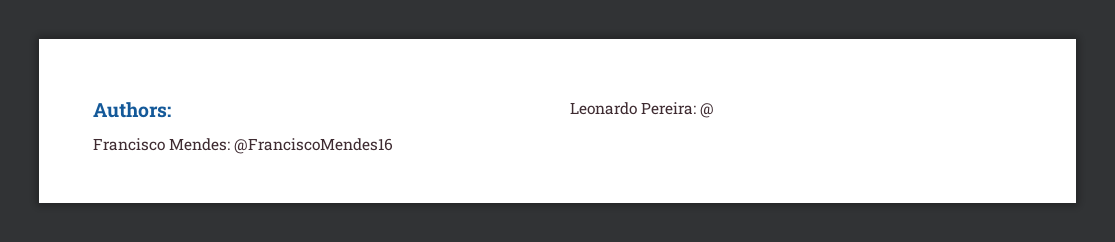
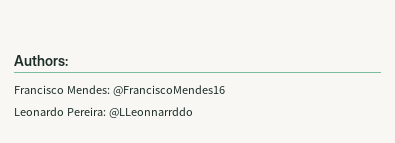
- Leonardo Pereira: @
+ Leonardo Pereira: @LLeonnarrddo

